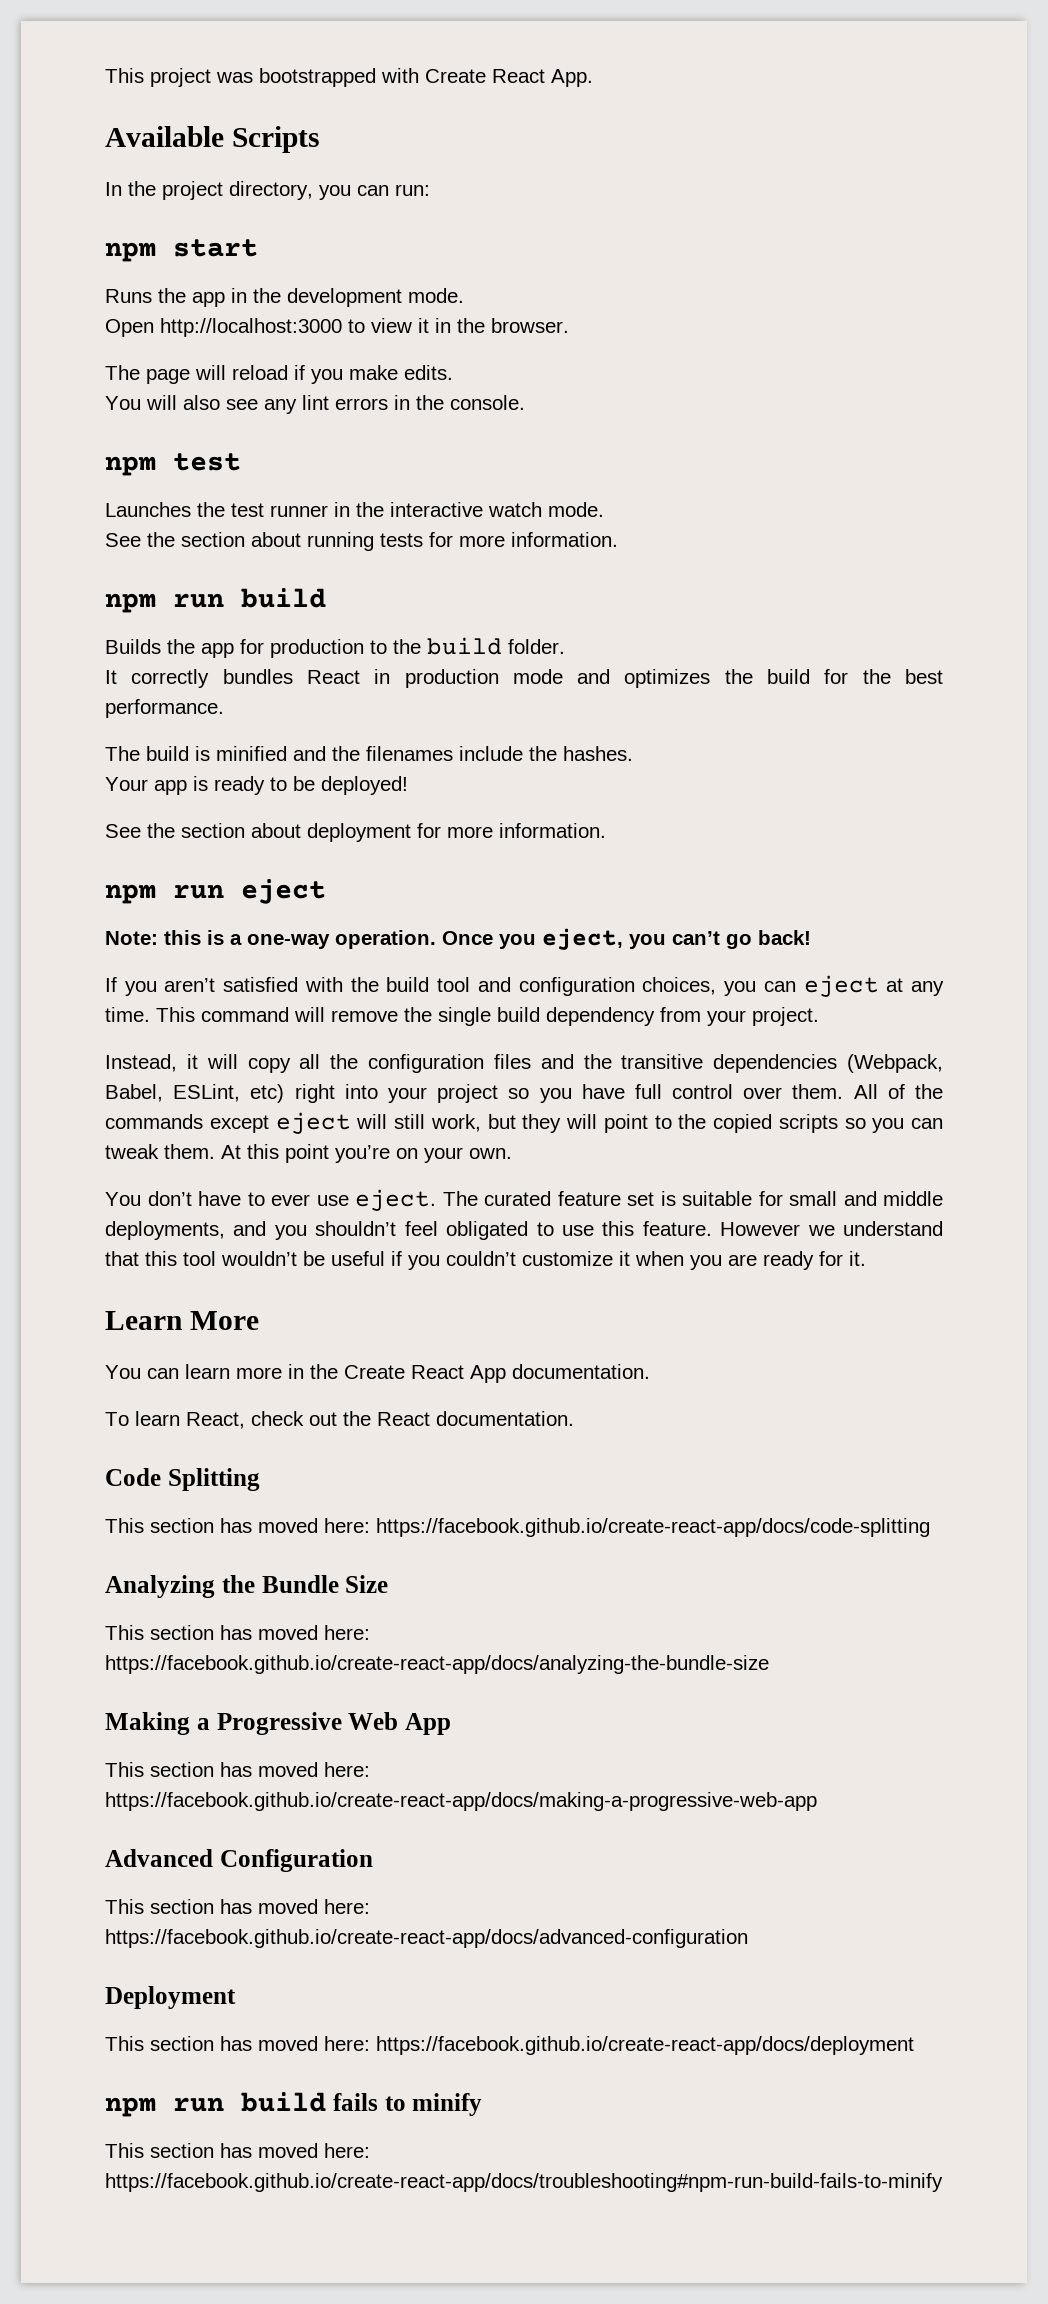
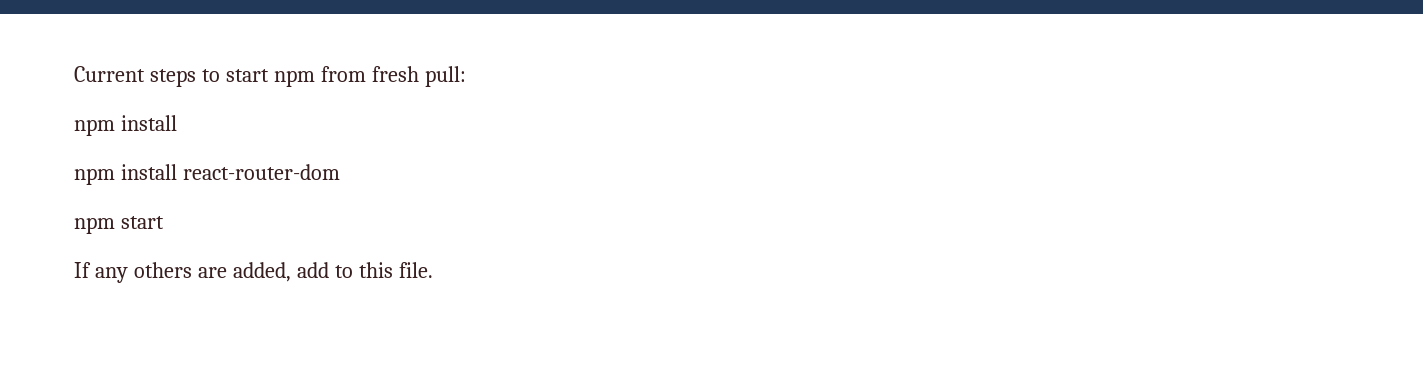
- This project was bootstrapped with Create React App.
- Available Scripts
- In the project directory, you can run:
+ Current steps to start npm from fresh pull:
+ npm install
+ npm install react-router-dom
  npm start
- Runs the app in the development mode.
- Open http://localhost:3000 to view it in the browser.
- The page will reload if you make edits.
- You will also see any lint errors in the console.
- npm test
- Launches the test runner in the interactive watch mode.
- See the section about running tests for more information.
- npm run build
- Builds the app for production to the build folder.
- It correctly bundles React in production mode and optimizes the build for the best performance.
- The build is minified and the filenames include the hashes.
- Your app is ready to be deployed!
- See the section about deployment for more information.
- npm run eject
- Note: this is a one-way operation. Once you eject, you can’t go back!
- If you aren’t satisfied with the build tool and configuration choices, you can eject at any time. This command will remove the single build dependency from your project.
- Instead, it will copy all the configuration files and the transitive dependencies (Webpack, Babel, ESLint, etc) right into your project so you have full control over them. All of the commands except eject will still work, but they will point to the copied scripts so you can tweak them. At this point you’re on your own.
- You don’t have to ever use eject. The curated feature set is suitable for small and middle deployments, and you shouldn’t feel obligated to use this feature. However we understand that this tool wouldn’t be useful if you couldn’t customize it when you are ready for it.
- Learn More
- You can learn more in the Create React App documentation.
- To learn React, check out the React documentation.
- Code Splitting
- This section has moved here: https://facebook.github.io/create-react-app/docs/code-splitting
- Analyzing the Bundle Size
- This section has moved here: https://facebook.github.io/create-react-app/docs/analyzing-the-bundle-size
- Making a Progressive Web App
- This section has moved here: https://facebook.github.io/create-react-app/docs/making-a-progressive-web-app
- Advanced Configuration
- This section has moved here: https://facebook.github.io/create-react-app/docs/advanced-configuration
- Deployment
- This section has moved here: https://facebook.github.io/create-react-app/docs/deployment
- npm run build fails to minify
- This section has moved here: https://facebook.github.io/create-react-app/docs/troubleshooting#npm-run-build-fails-to-minify
+ If any others are added, add to this file.

